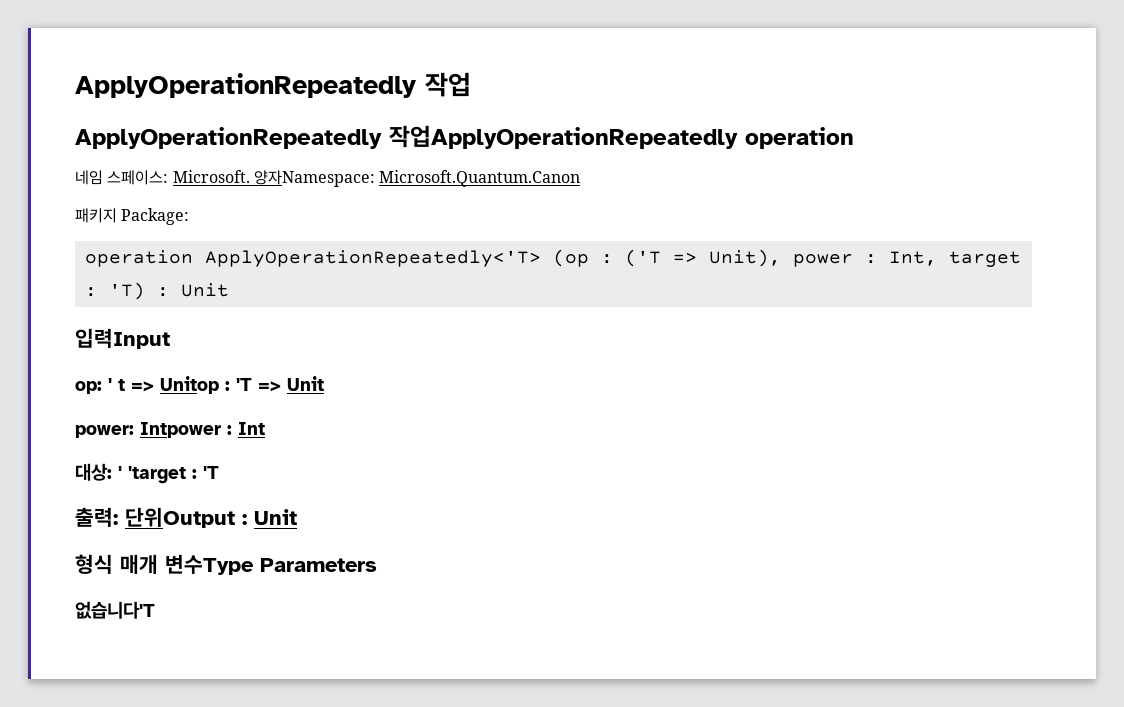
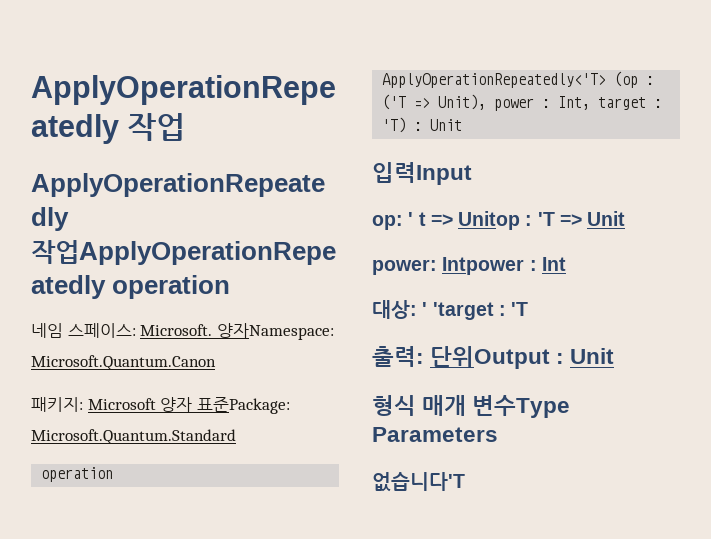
- 패키지 Package:
+ 패키지: Microsoft 양자 표준Package: Microsoft.Quantum.Standard

